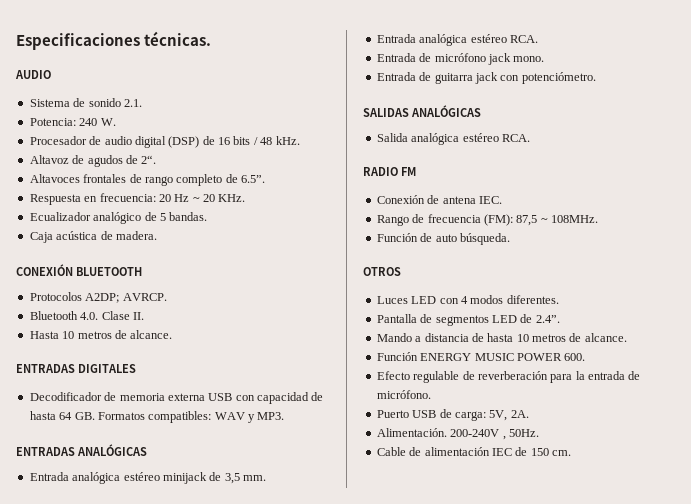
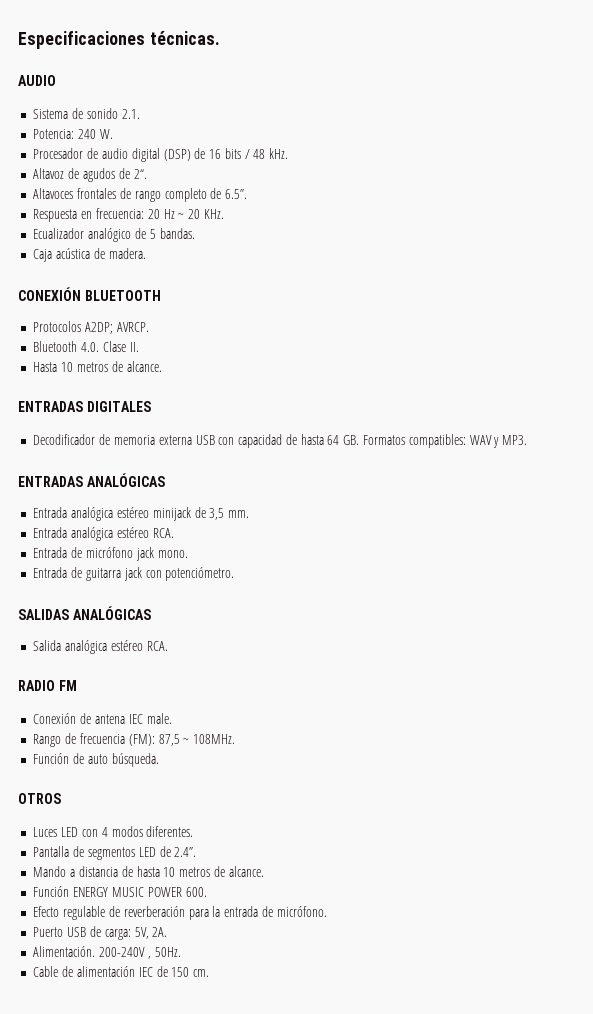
- Conexión de antena IEC.
+ Conexión de antena IEC male.

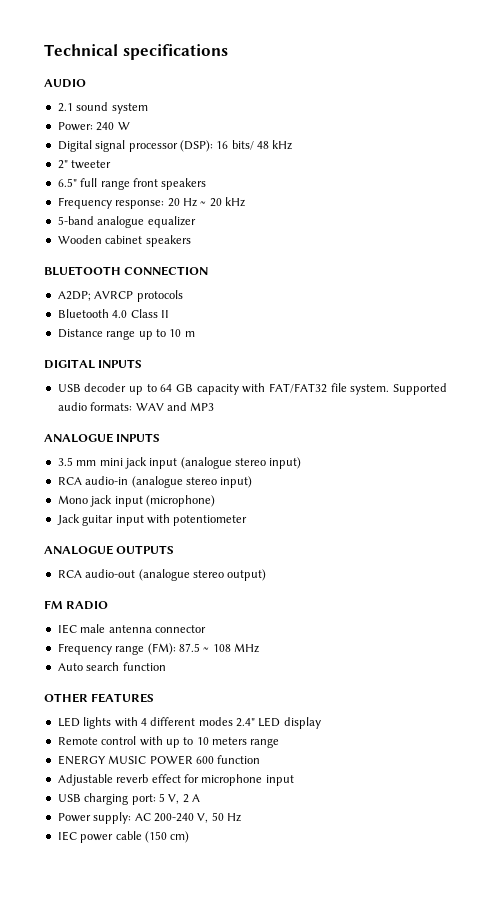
- Especificaciones técnicas.
+ Technical specifications
- Sistema de sonido 2.1.
- Potencia: 240 W.
- Procesador de audio digital (DSP) de 16 bits / 48 kHz.
- Altavoz de agudos de 2“.
- Altavoces frontales de rango completo de 6.5”.
- Respuesta en frecuencia: 20 Hz ~ 20 KHz.
- Ecualizador analógico de 5 bandas.
- Caja acústica de madera.
- CONEXIÓN BLUETOOTH
- Protocolos A2DP; AVRCP.
- Bluetooth 4.0. Clase II.
- Hasta 10 metros de alcance.
- ENTRADAS DIGITALES
- Decodificador de memoria externa USB con capacidad de hasta 64 GB. Formatos compatibles: WAV y MP3.
- ENTRADAS ANALÓGICAS
- Entrada analógica estéreo minijack de 3,5 mm.
- Entrada analógica estéreo RCA.
- Entrada de micrófono jack mono.
- Entrada de guitarra jack con potenciómetro.
- SALIDAS ANALÓGICAS
- Salida analógica estéreo RCA.
- RADIO FM
- Conexión de antena IEC male.
- Rango de frecuencia (FM): 87,5 ~ 108MHz.
- Función de auto búsqueda.
- OTROS
- Luces LED con 4 modos diferentes.
- Pantalla de segmentos LED de 2.4”.
- Mando a distancia de hasta 10 metros de alcance.
- Función ENERGY MUSIC POWER 600.
- Efecto regulable de reverberación para la entrada de micrófono.
- Puerto USB de carga: 5V, 2A.
- Alimentación. 200-240V , 50Hz.
- Cable de alimentación IEC de 150 cm.
+ 2.1 sound system
+ Power: 240 W
+ Digital signal processor (DSP): 16 bits/ 48 kHz
+ 2" tweeter
+ 6.5" full range front speakers
+ Frequency response: 20 Hz ~ 20 kHz
+ 5-band analogue equalizer
+ Wooden cabinet speakers
+ BLUETOOTH CONNECTION
+ A2DP; AVRCP protocols
+ Bluetooth 4.0 Class II
+ Distance range up to 10 m
+ DIGITAL INPUTS
+ USB decoder up to 64 GB capacity with FAT/FAT32 file system. Supported audio formats: WAV and MP3
+ ANALOGUE INPUTS
+ 3.5 mm mini jack input (analogue stereo input)
+ RCA audio-in (analogue stereo input)
+ Mono jack input (microphone)
+ Jack guitar input with potentiometer
+ ANALOGUE OUTPUTS
+ RCA audio-out (analogue stereo output)
+ FM RADIO
+ IEC male antenna connector
+ Frequency range (FM): 87.5 ~ 108 MHz
+ Auto search function
+ OTHER FEATURES
+ LED lights with 4 different modes 2.4" LED display
+ Remote control with up to 10 meters range
+ ENERGY MUSIC POWER 600 function
+ Adjustable reverb effect for microphone input
+ USB charging port: 5 V, 2 A
+ Power supply: AC 200-240 V, 50 Hz
+ IEC power cable (150 cm)

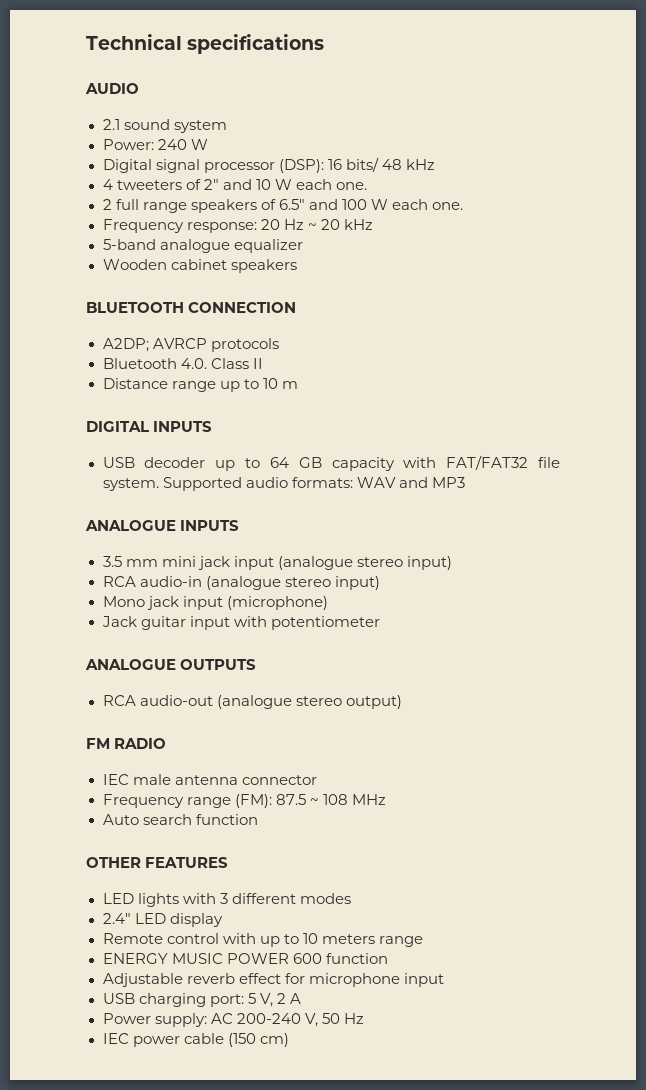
- 2" tweeter
- 6.5" full range front speakers
+ 4 tweeters of 2" and 10 W each one.
+ 2 full range speakers of 6.5" and 100 W each one.
- Bluetooth 4.0 Class II
+ Bluetooth 4.0. Class II
- LED lights with 4 different modes 2.4" LED display
+ LED lights with 3 different modes
+ 2.4" LED display

